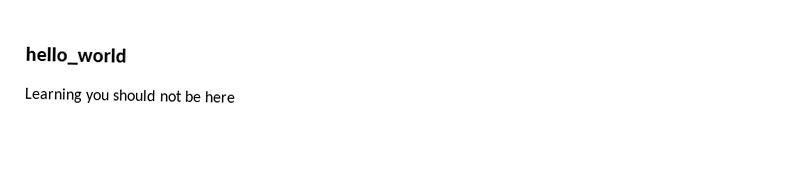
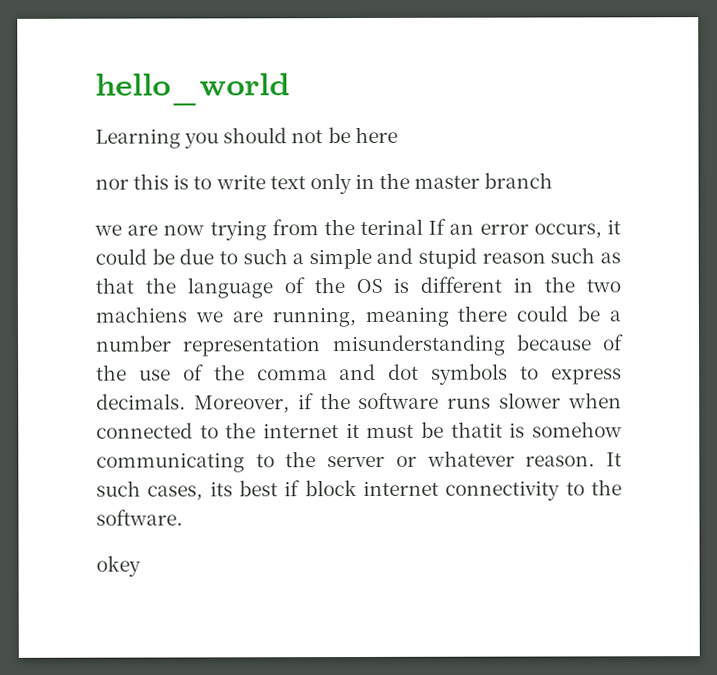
+ nor this is to write text only in the master branch
+ we are now trying from the terinal If an error occurs, it could be due to such a simple and stupid reason such as that the language of the OS is different in the two machiens we are running, meaning there could be a number representation misunderstanding because of the use of the comma and dot symbols to express decimals. Moreover, if the software runs slower when connected to the internet it must be thatit is somehow communicating to the server or whatever reason. It such cases, its best if block internet connectivity to the software.
+ okey

